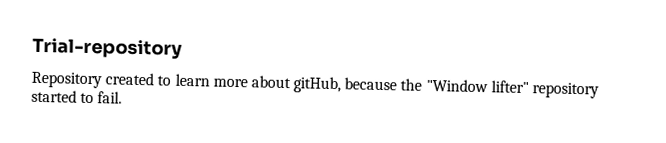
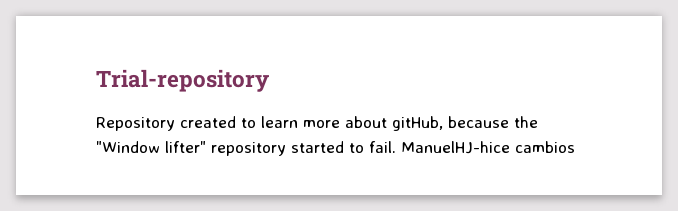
+ ManuelHJ-hice cambios

